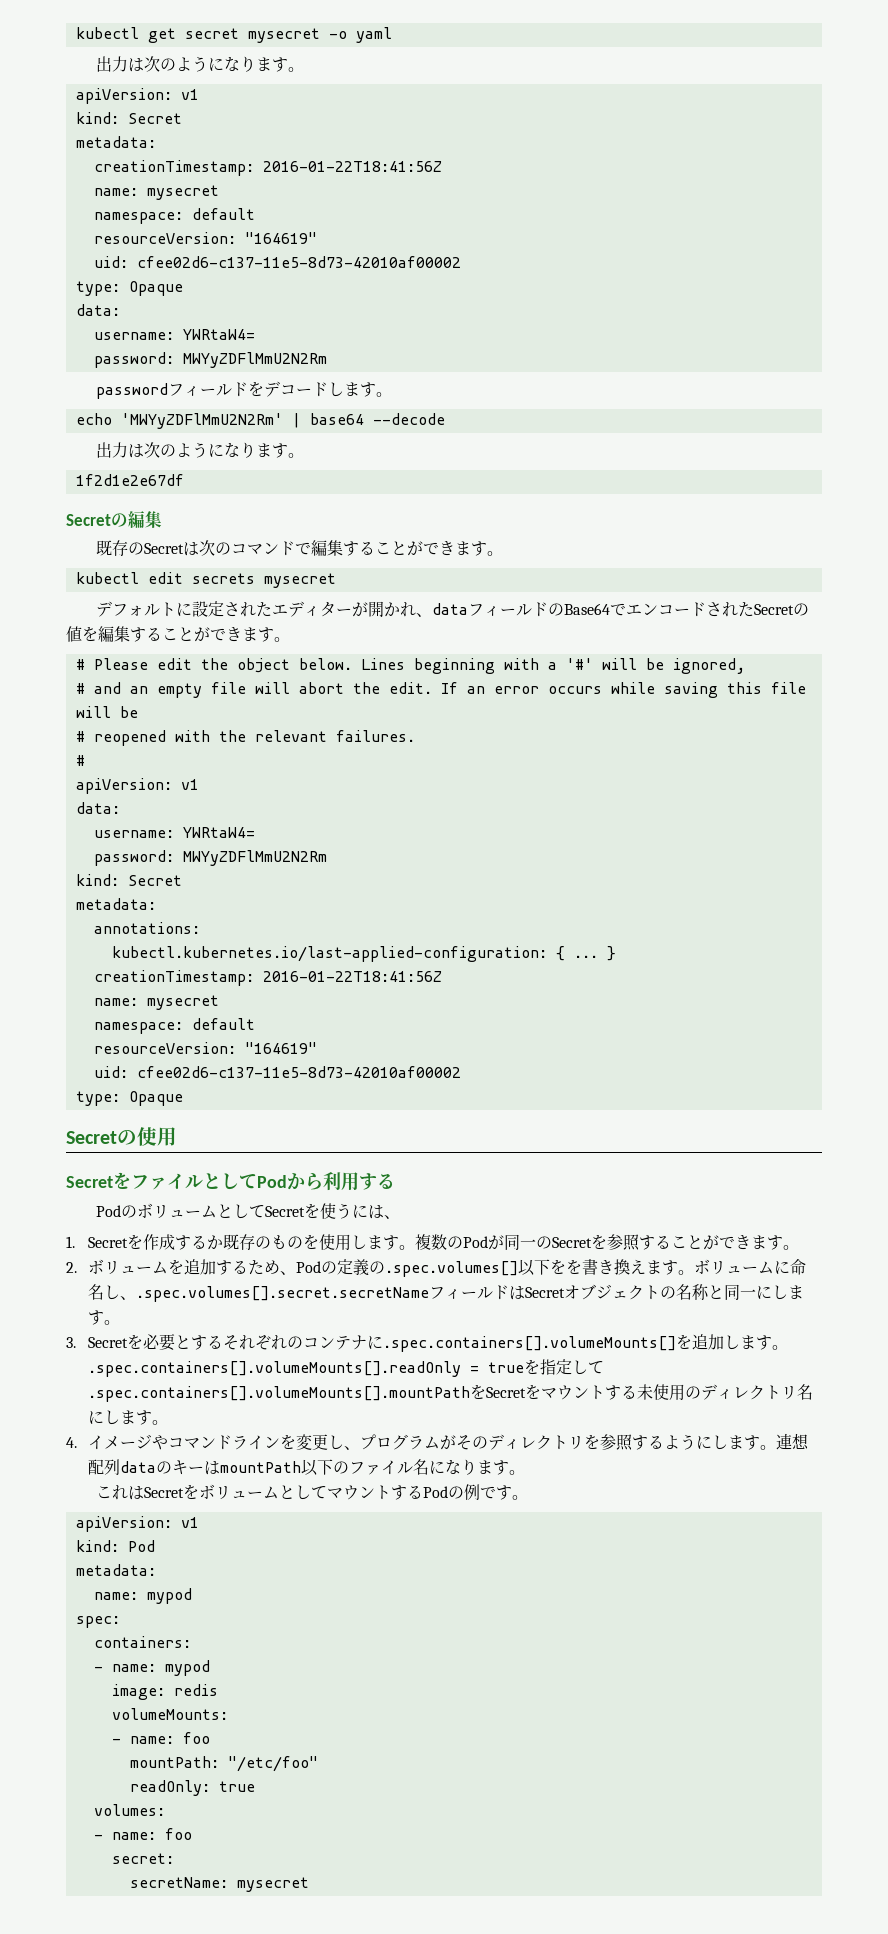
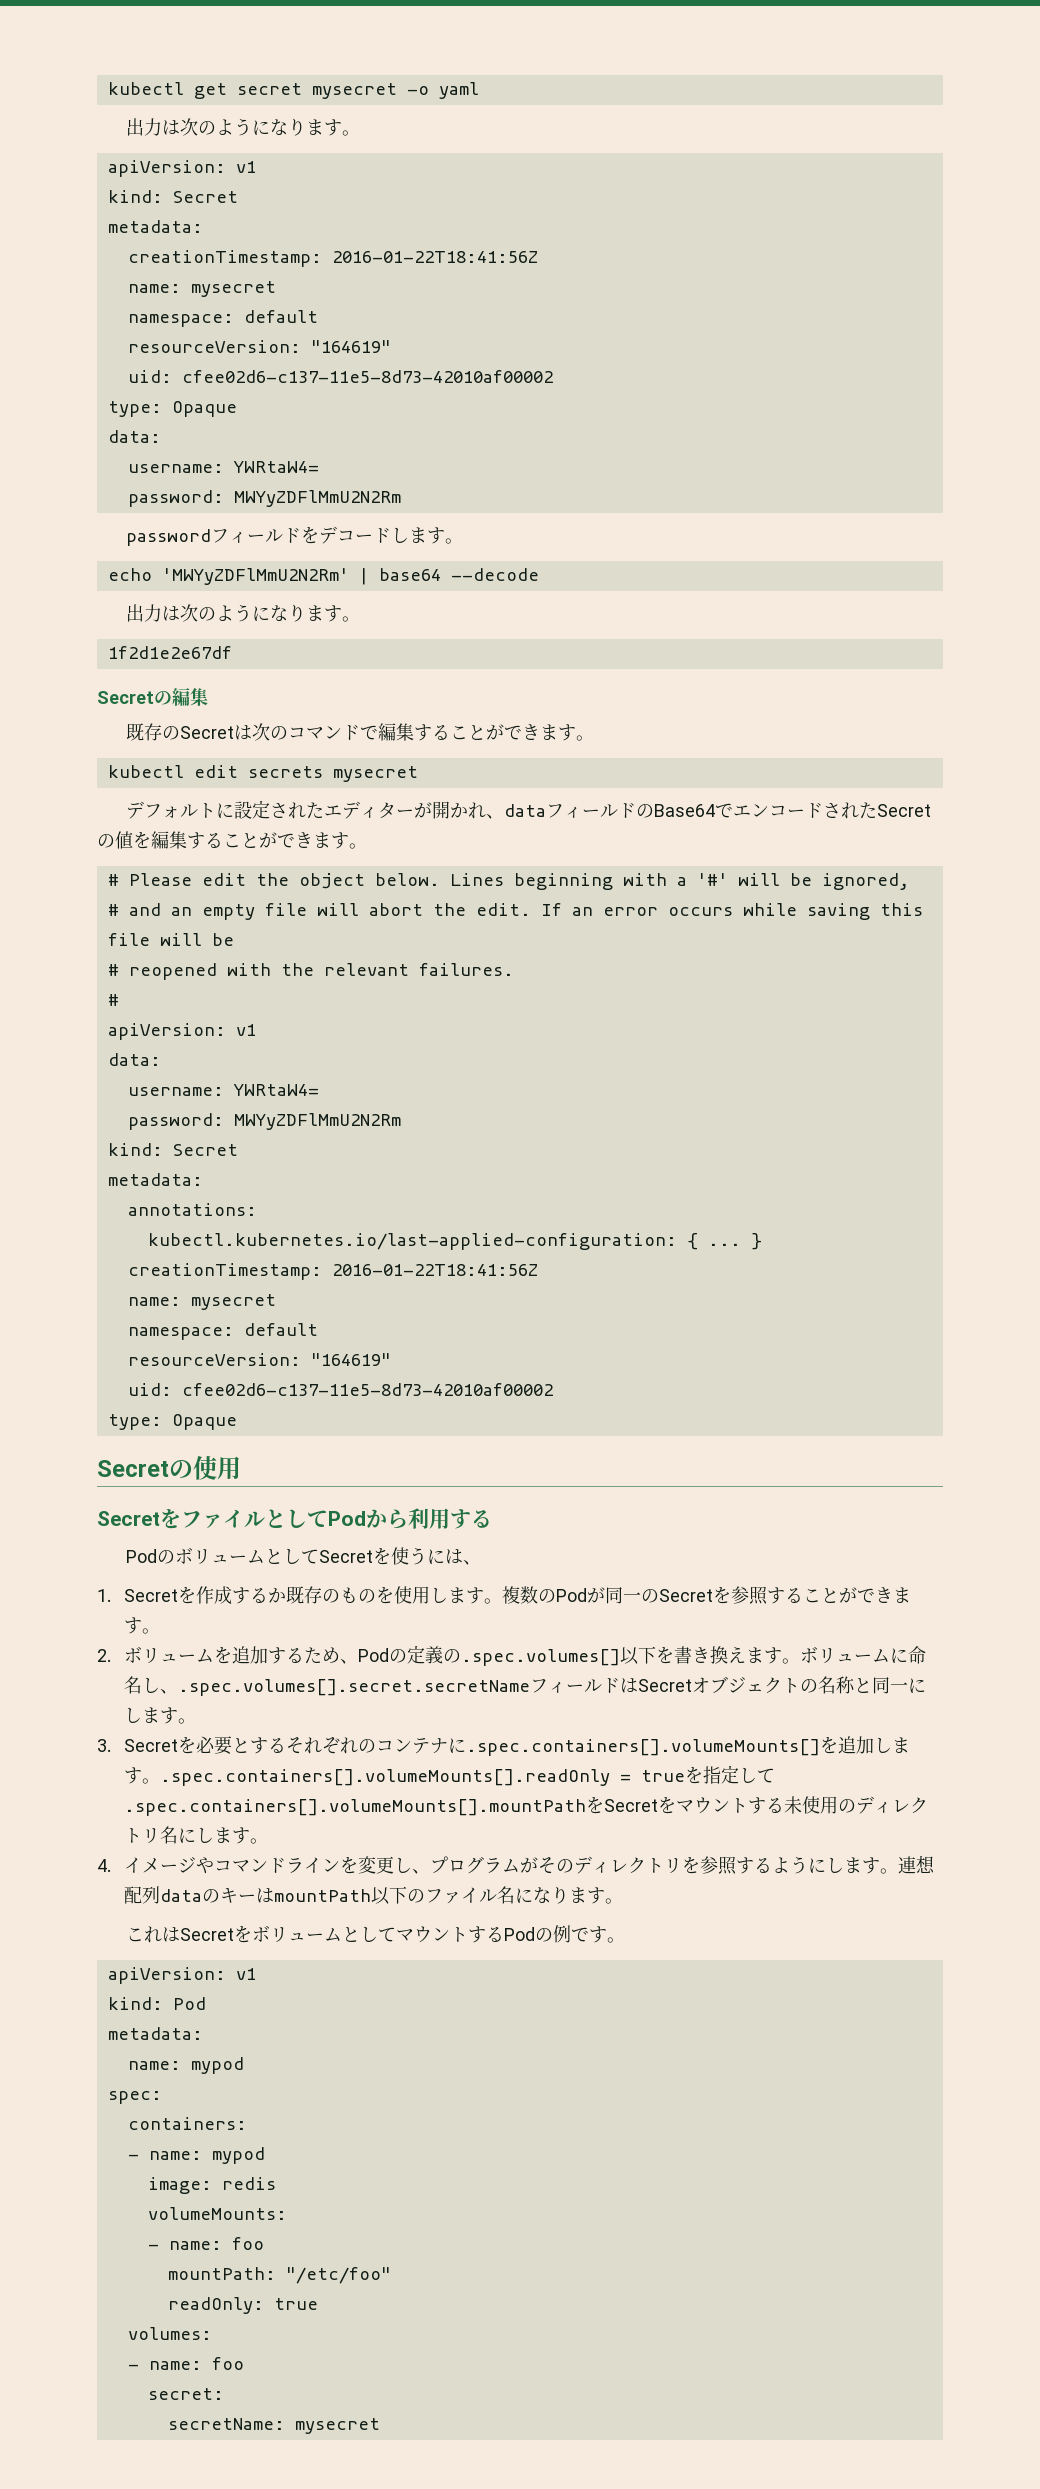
- 2.ボリュームを追加するため、Podの定義の.spec.volumes[]以下をを書き換えます。
+ 2.ボリュームを追加するため、Podの定義の.spec.volumes[]以下を書き換えます。

